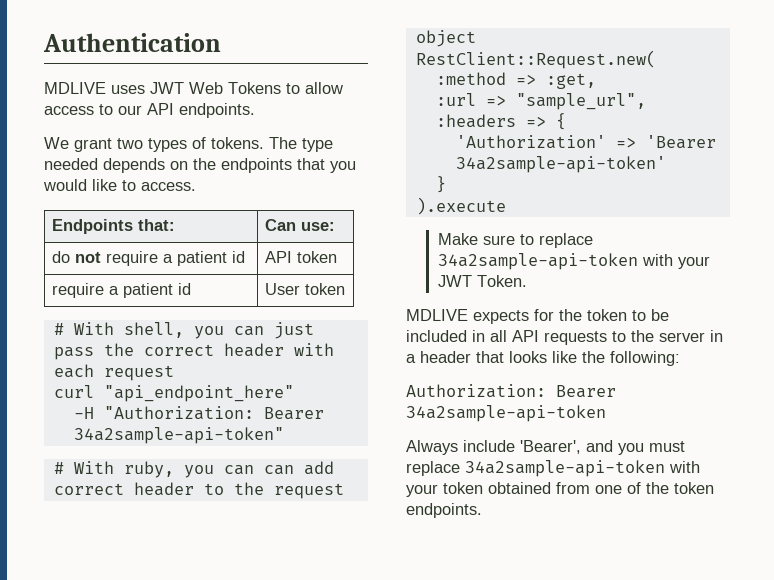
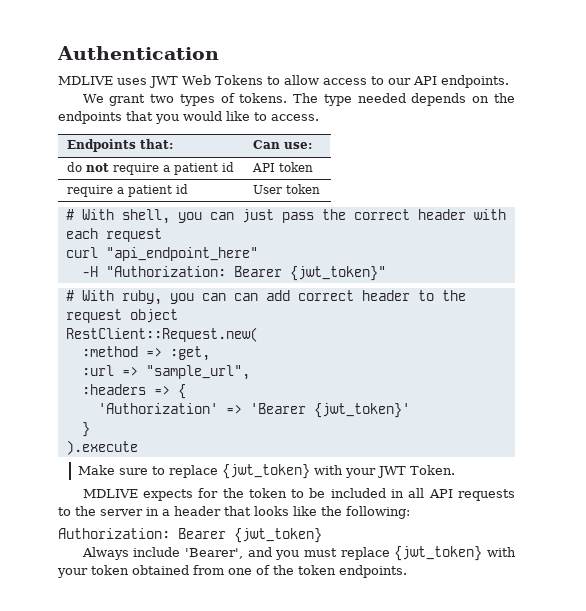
- -H "Authorization: Bearer 34a2sample-api-token"
+ -H "Authorization: Bearer {jwt_token}"
- 'Authorization' => 'Bearer 34a2sample-api-token'
+ 'Authorization' => 'Bearer {jwt_token}'
- Make sure to replace 34a2sample-api-token with your JWT Token.
+ Make sure to replace {jwt_token} with your JWT Token.
- Authorization: Bearer 34a2sample-api-token
+ Authorization: Bearer {jwt_token}
- Always include 'Bearer', and you must replace 34a2sample-api-token with your token obtained from one of the token endpoints.
+ Always include 'Bearer', and you must replace {jwt_token} with your token obtained from one of the token endpoints.

